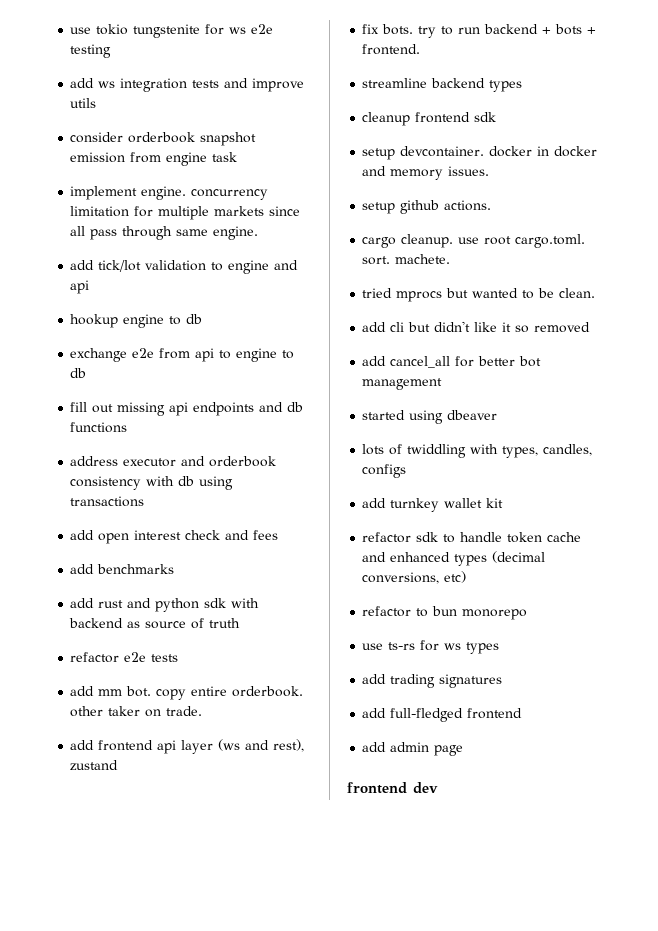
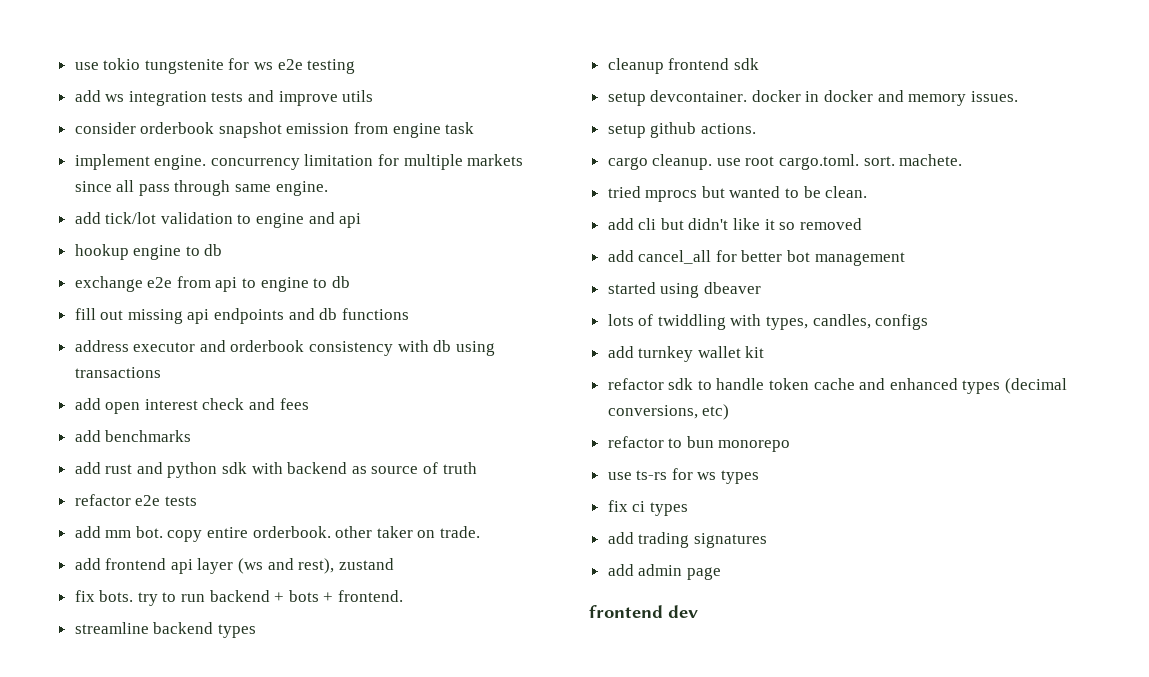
+ fix ci types
- add full-fledged frontend

